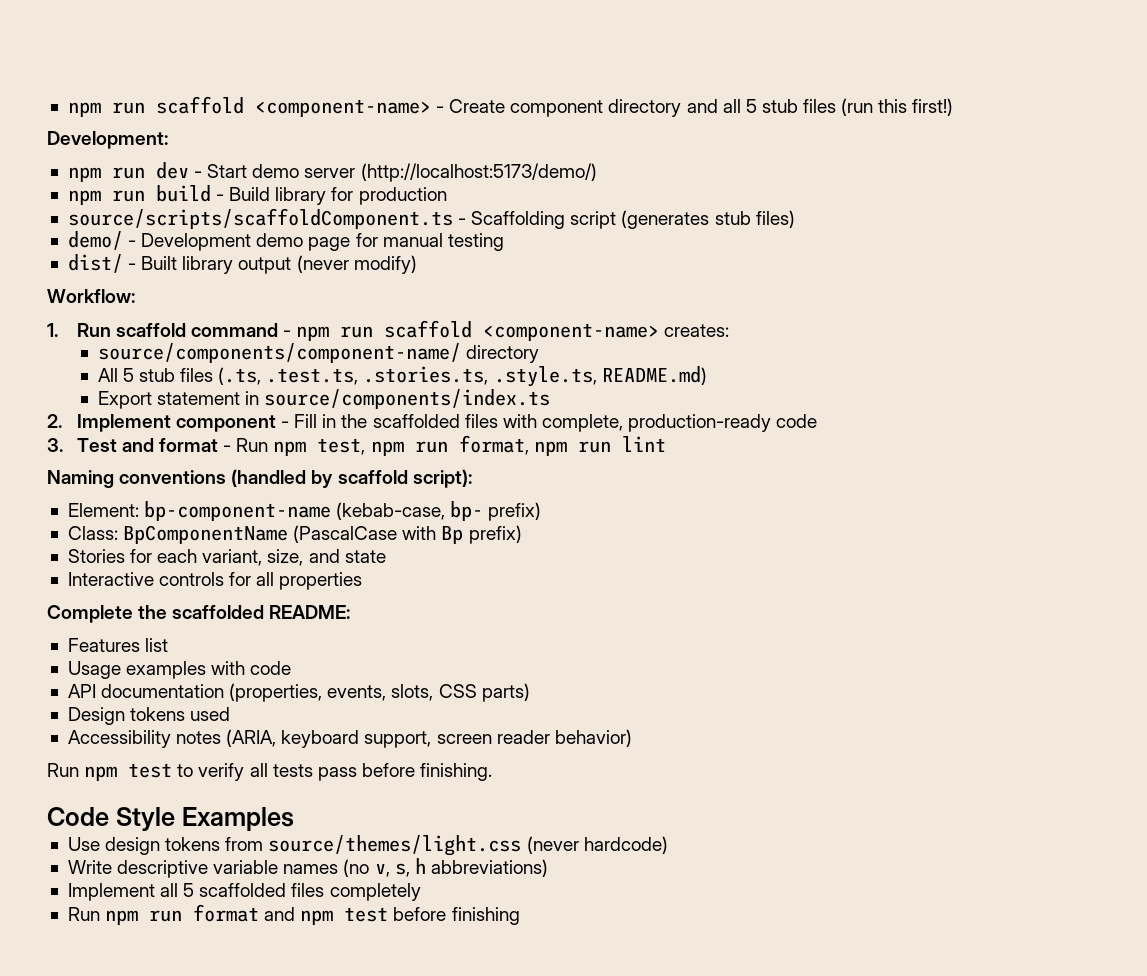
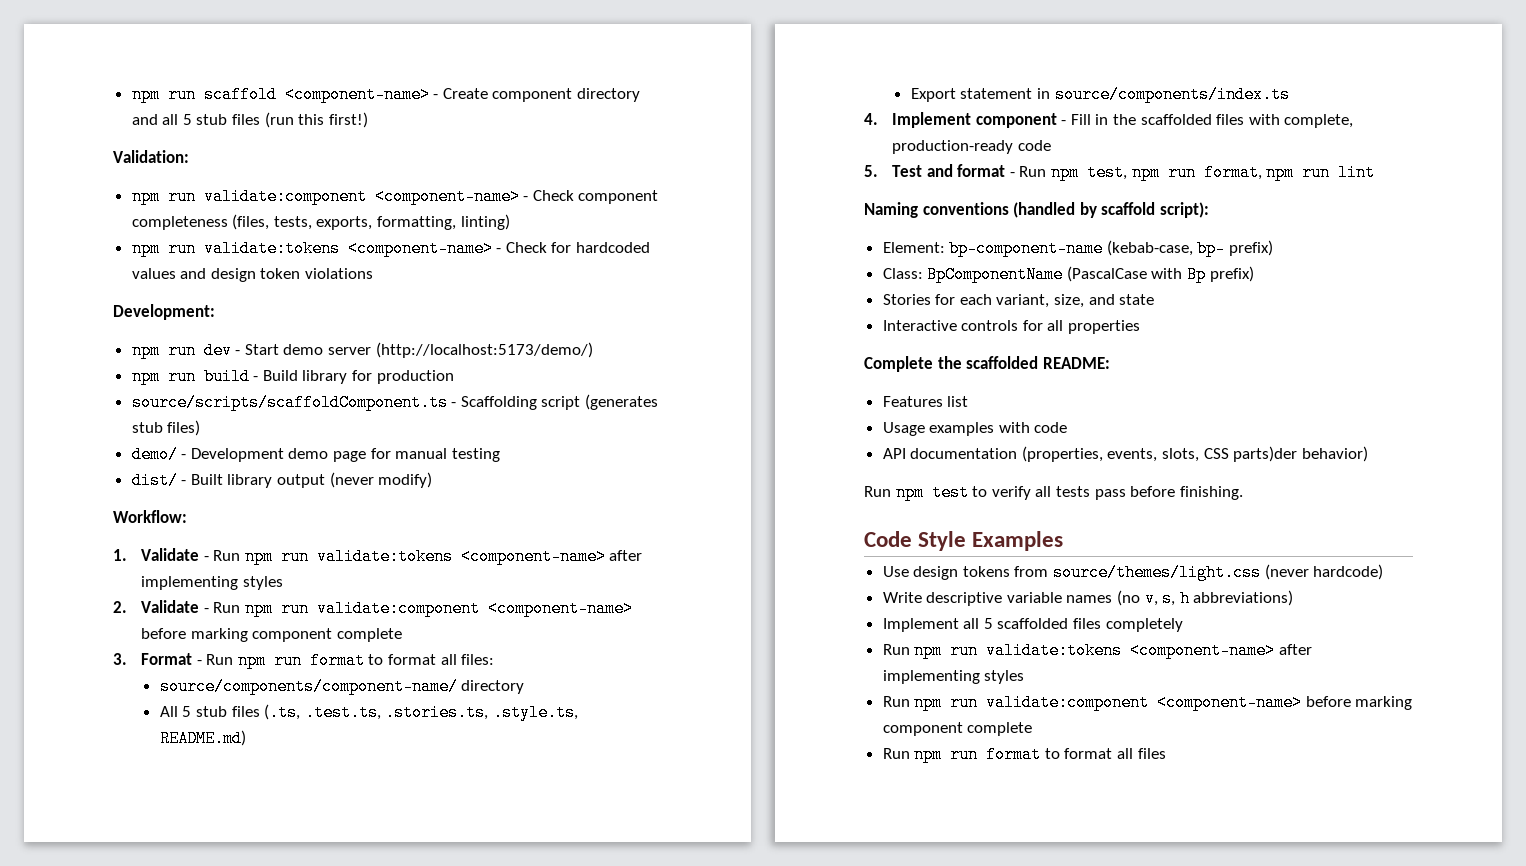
+ Validation:
+ npm run validate:component <component-name> - Check component completeness (files, tests, exports, formatting, linting)
+ npm run validate:tokens <component-name> - Check for hardcoded values and design token violations
- 1. Run scaffold command - npm run scaffold <component-name> creates:
+ 1. Validate - Run npm run validate:tokens <component-name> after implementing styles
+ 2. Validate - Run npm run validate:component <component-name> before marking component complete
+ 3. Format - Run npm run format to format all files:
- 2. Implement component - Fill in the scaffolded files with complete, production-ready code
+ 4. Implement component - Fill in the scaffolded files with complete, production-ready code
- 3. Test and format - Run npm test, npm run format, npm run lint
+ 5. Test and format - Run npm test, npm run format, npm run lint
- API documentation (properties, events, slots, CSS parts)
- Design tokens used
- Accessibility notes (ARIA, keyboard support, screen reader behavior)
+ API documentation (properties, events, slots, CSS parts)der behavior)
  Implement all 5 scaffolded files completely
- Run npm run format and npm test before finishing
+ Run npm run validate:tokens <component-name> after implementing styles
+ Run npm run validate:component <component-name> before marking component complete
+ Run npm run format to format all files

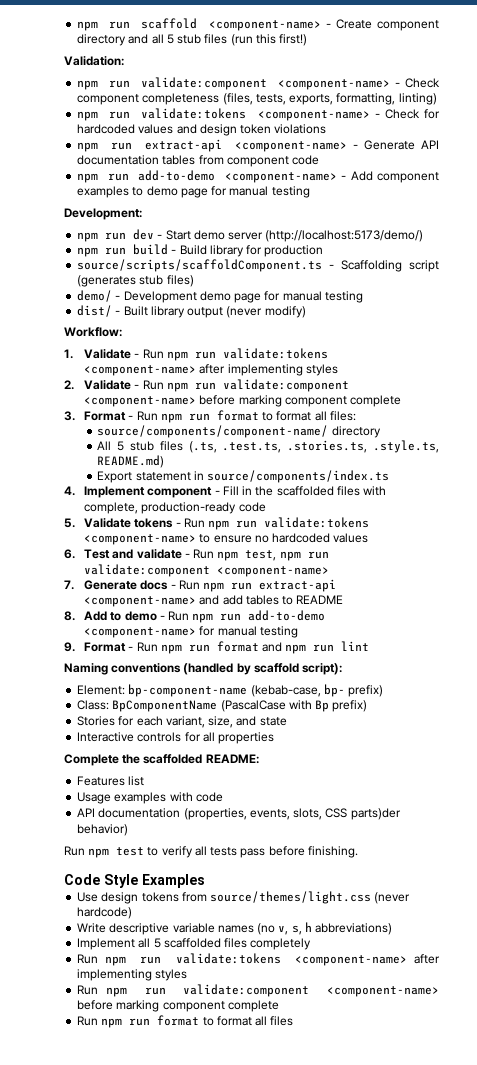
+ npm run extract-api <component-name> - Generate API documentation tables from component code
+ npm run add-to-demo <component-name> - Add component examples to demo page for manual testing
- 5. Test and format - Run npm test, npm run format, npm run lint
+ 5. Validate tokens - Run npm run validate:tokens <component-name> to ensure no hardcoded values
+ 6. Test and validate - Run npm test, npm run validate:component <component-name>
+ 7. Generate docs - Run npm run extract-api <component-name> and add tables to README
+ 8. Add to demo - Run npm run add-to-demo <component-name> for manual testing
+ 9. Format - Run npm run format and npm run lint

